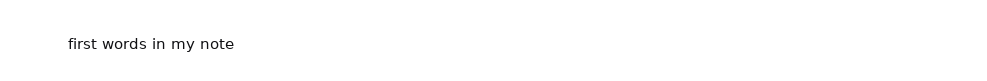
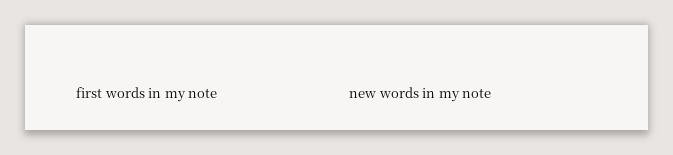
+ new words in my note

